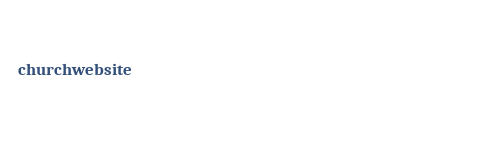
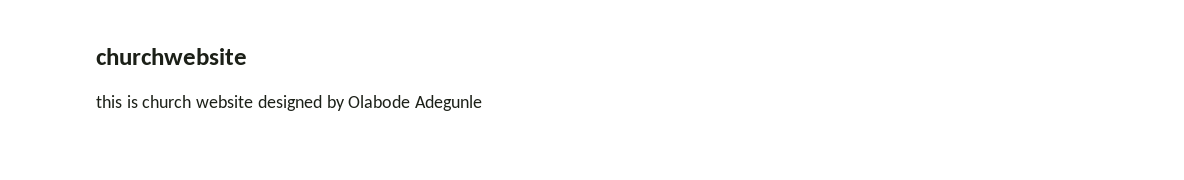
+ this is church website designed by Olabode Adegunle

